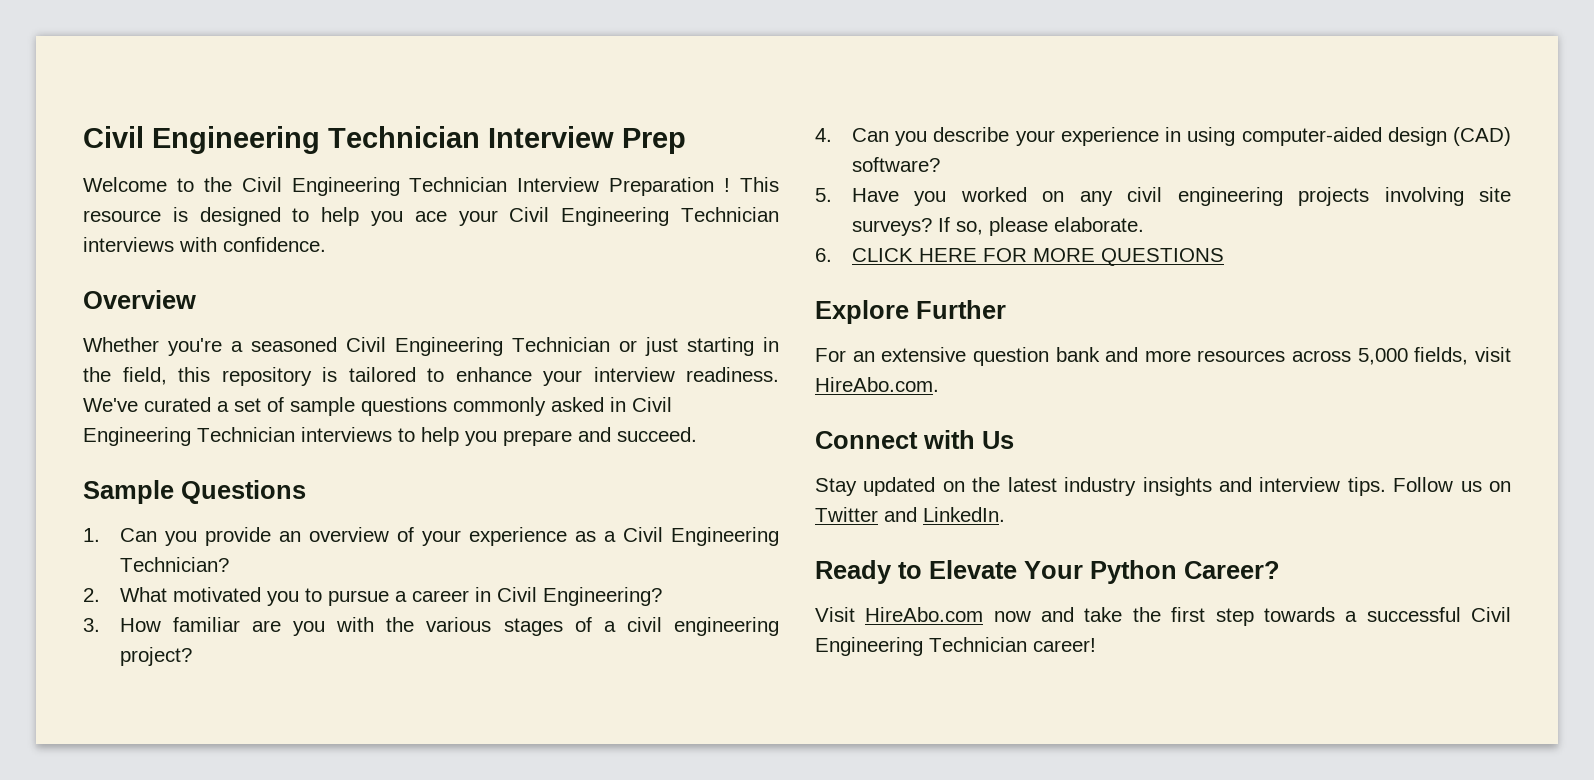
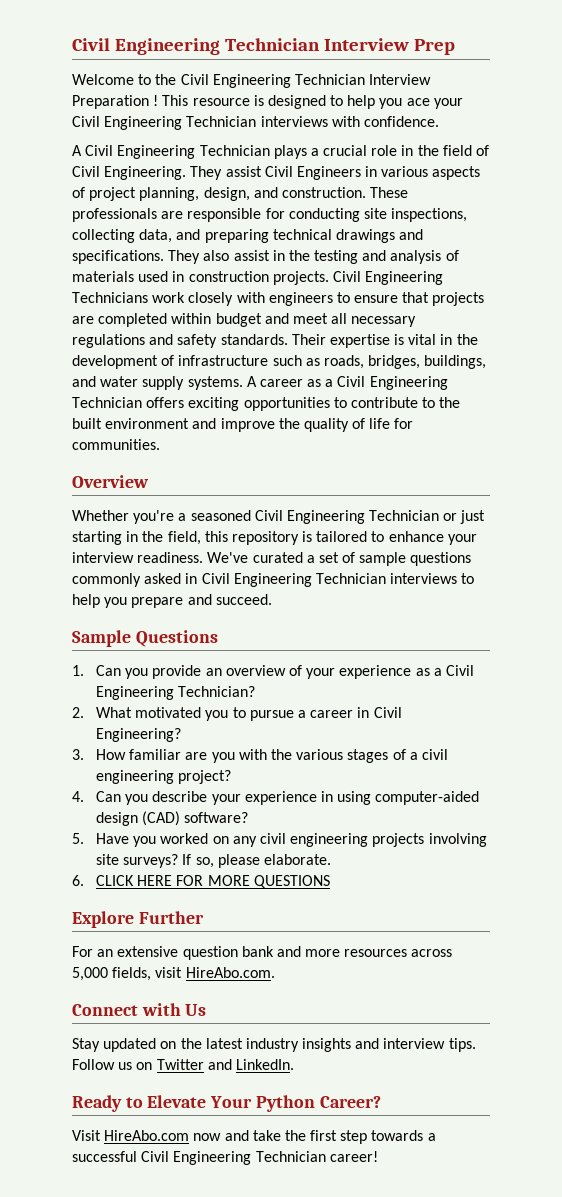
+ A Civil Engineering Technician plays a crucial role in the field of Civil Engineering. They assist Civil Engineers in various aspects of project planning, design, and construction. These professionals are responsible for conducting site inspections, collecting data, and preparing technical drawings and specifications. They also assist in the testing and analysis of materials used in construction projects. Civil Engineering Technicians work closely with engineers to ensure that projects are completed within budget and meet all necessary regulations and safety standards. Their expertise is vital in the development of infrastructure such as roads, bridges, buildings, and water supply systems. A career as a Civil Engineering Technician offers exciting opportunities to contribute to the built environment and improve the quality of life for communities.

